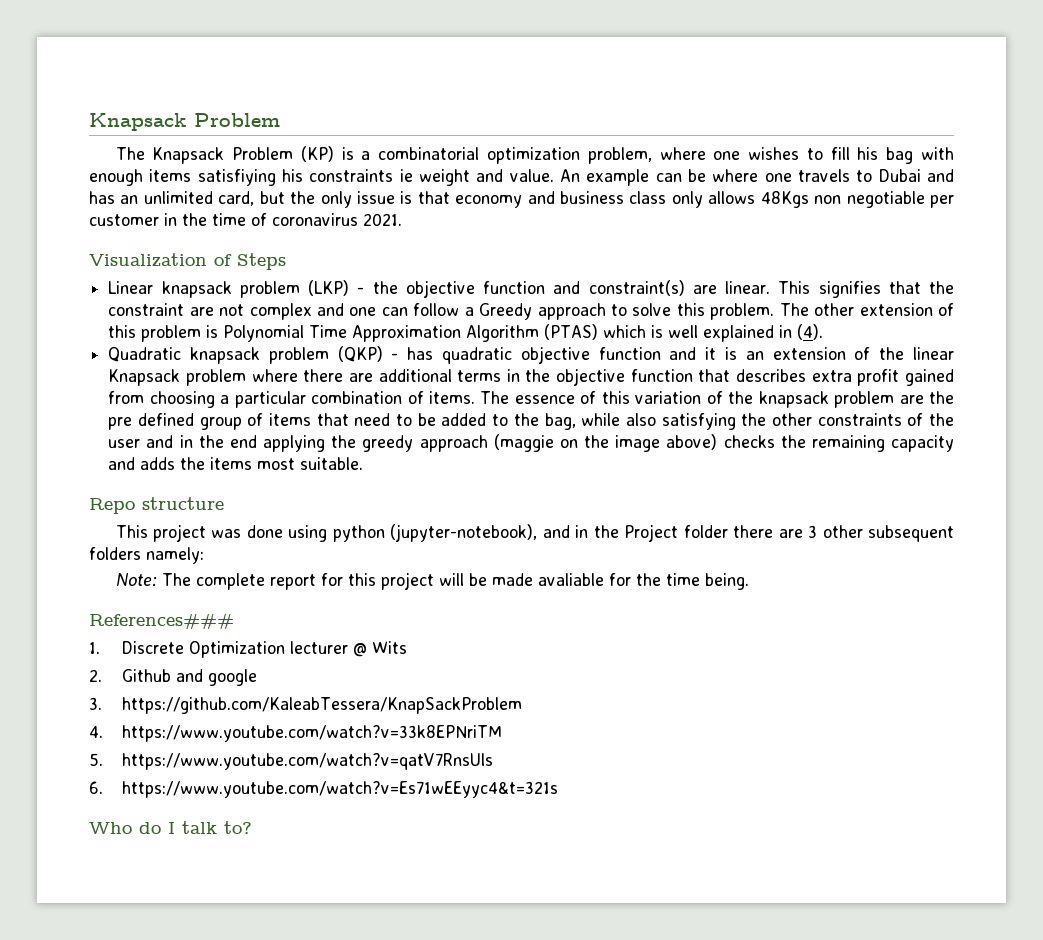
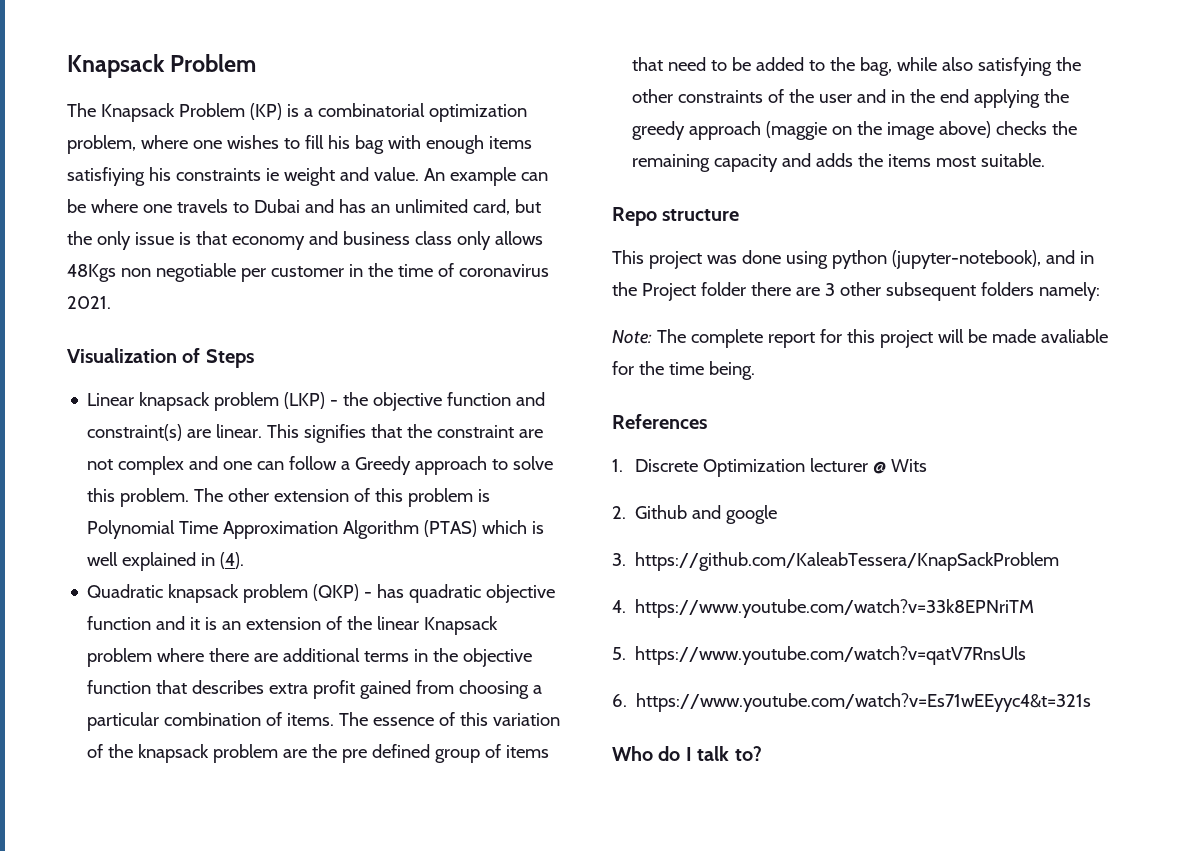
- References###
+ References

